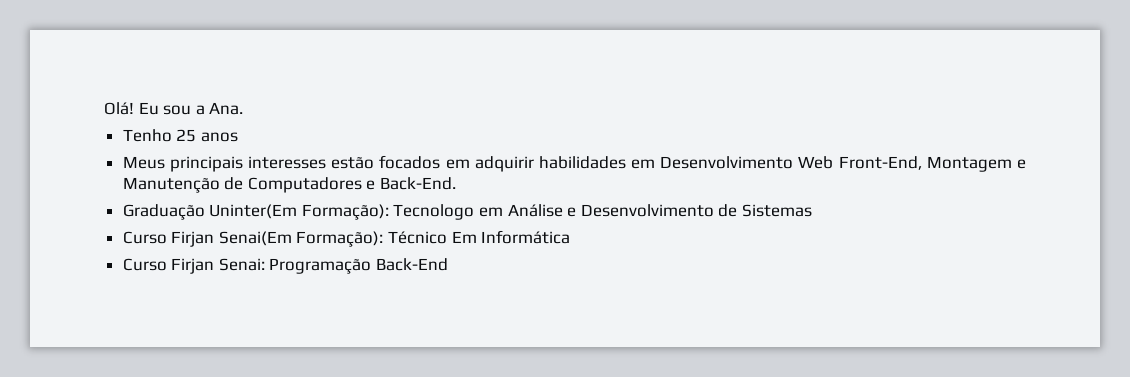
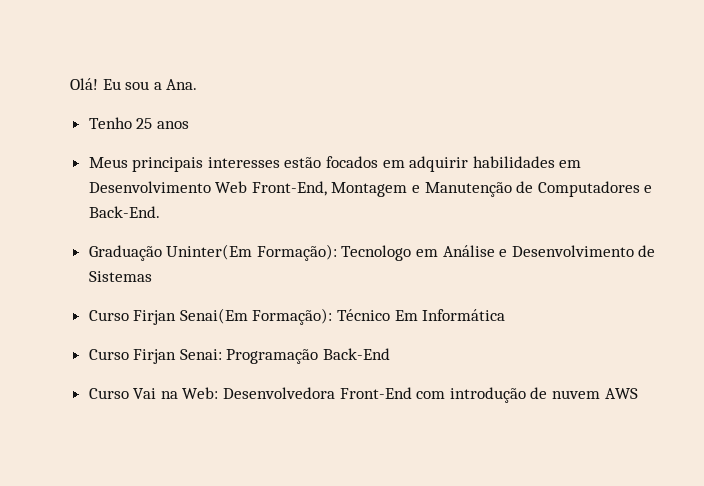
+ Curso Vai na Web: Desenvolvedora Front-End com introdução de nuvem AWS

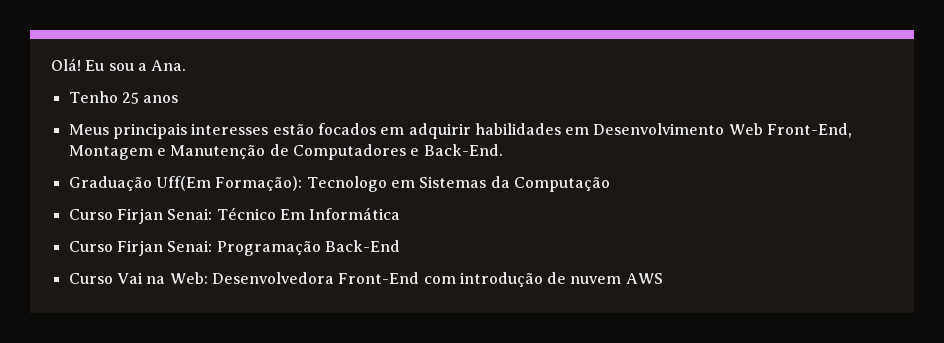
- Graduação Uninter(Em Formação): Tecnologo em Análise e Desenvolvimento de Sistemas
- Curso Firjan Senai(Em Formação): Técnico Em Informática
+ Graduação Uff(Em Formação): Tecnologo em Sistemas da Computação
+ Curso Firjan Senai: Técnico Em Informática

